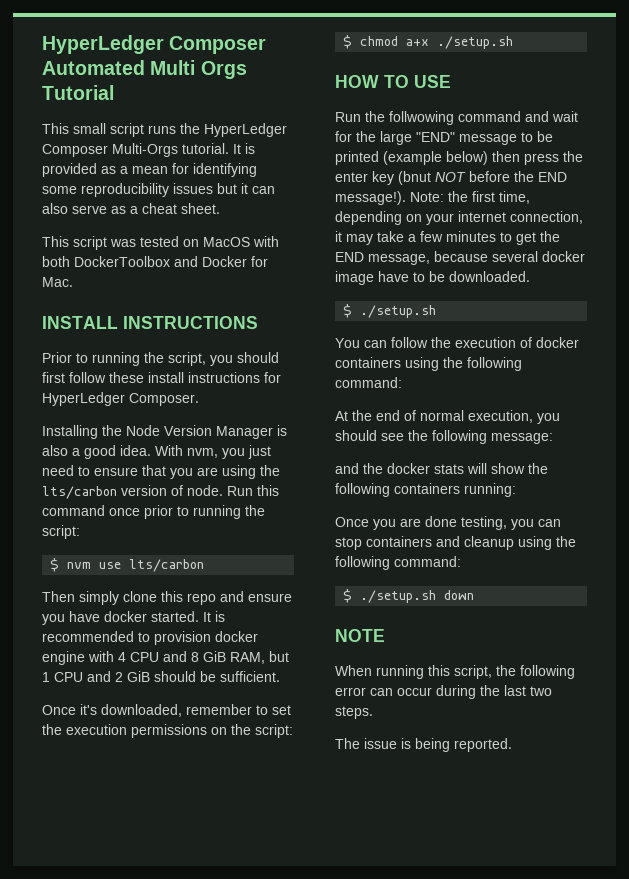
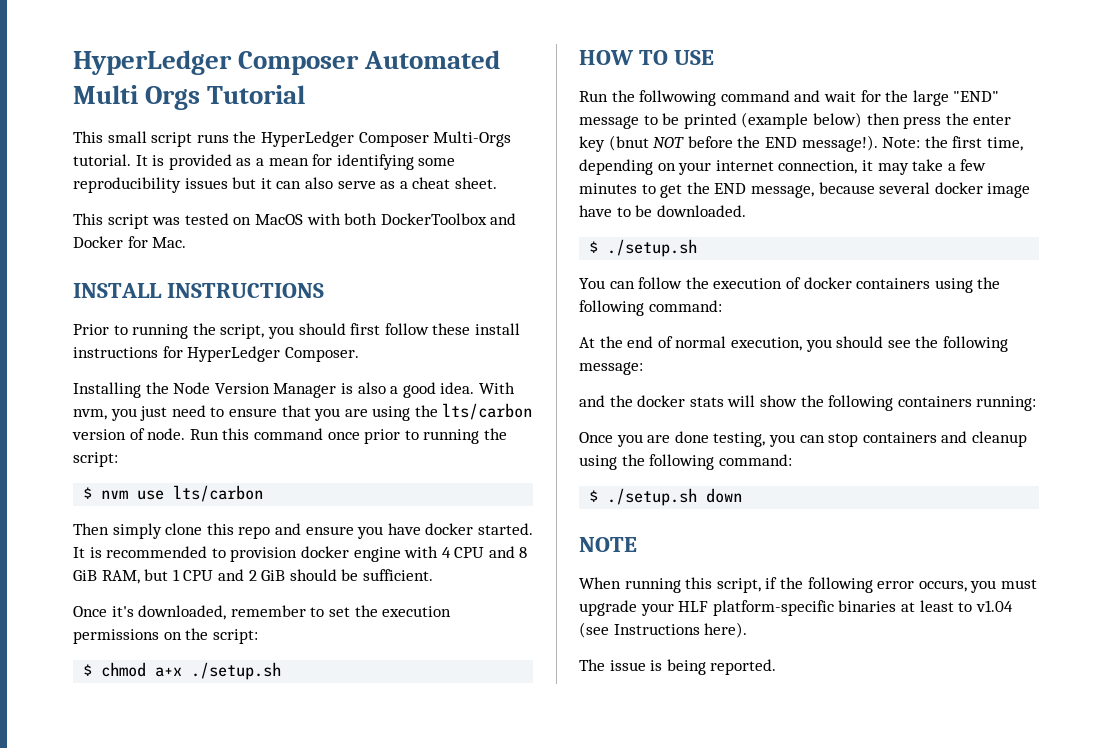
- When running this script, the following error can occur during the last two steps.
+ When running this script, if the following error occurs, you must upgrade your HLF platform-specific binaries at least to v1.04 (see Instructions here).

